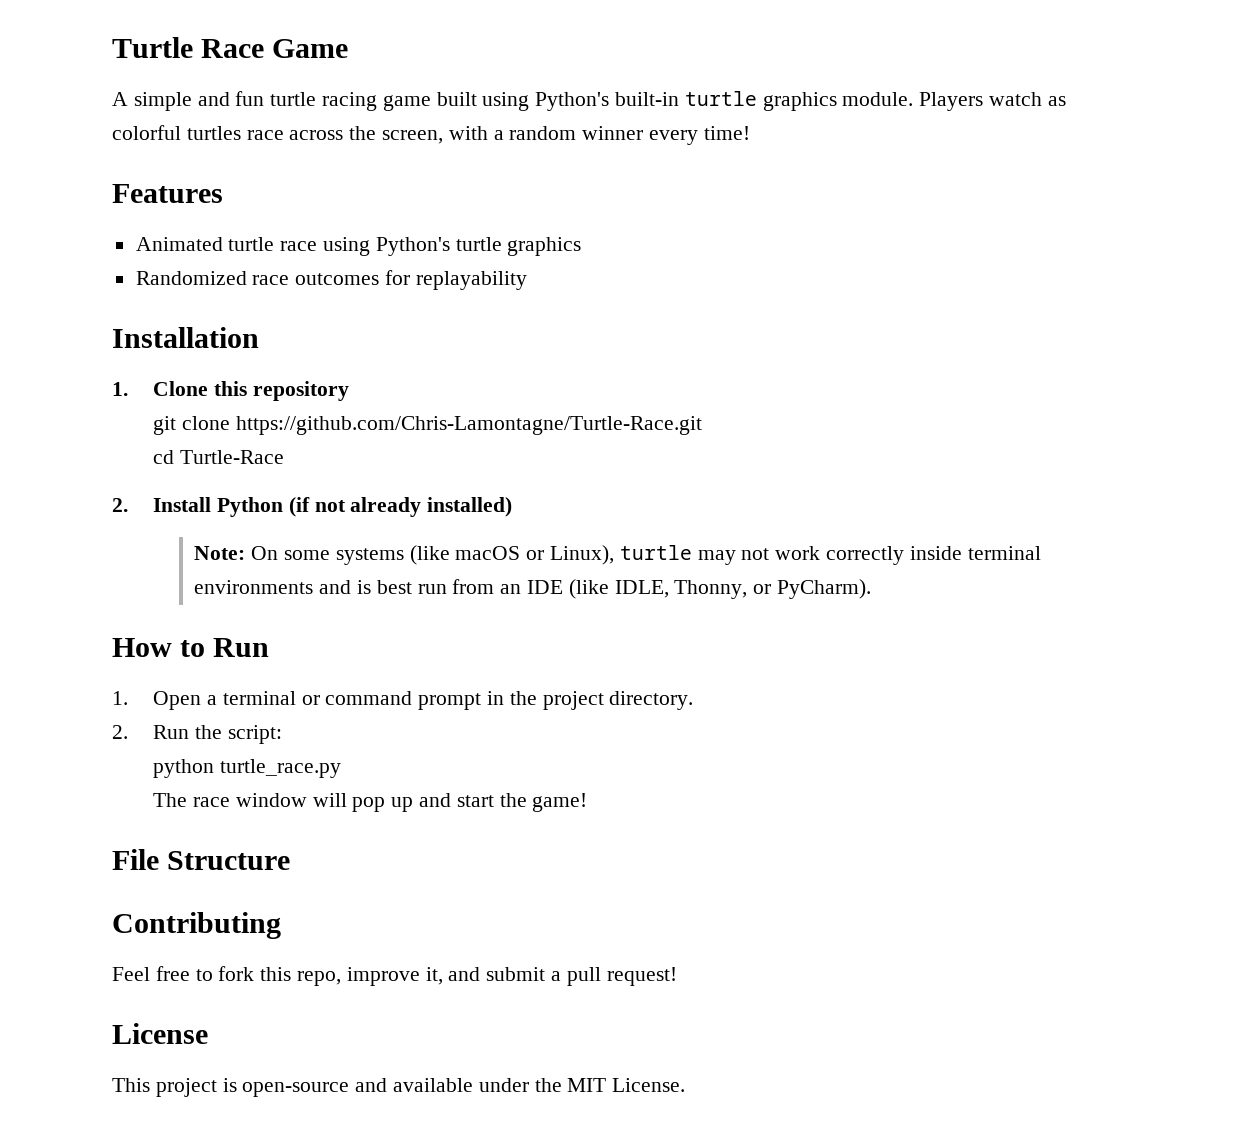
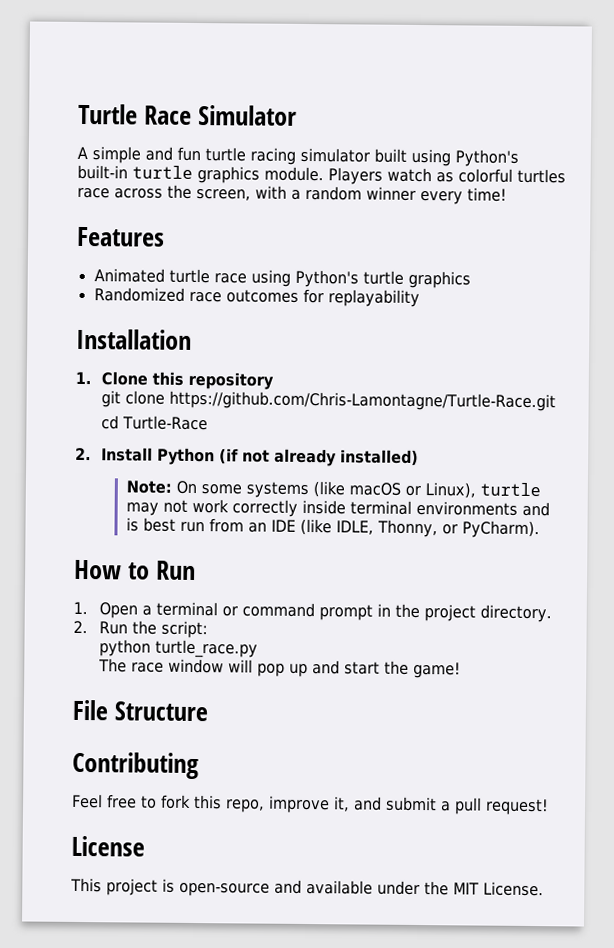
- Turtle Race Game
+ Turtle Race Simulator
- A simple and fun turtle racing game built using Python's built-in turtle graphics module.
+ A simple and fun turtle racing simulator built using Python's built-in turtle graphics module.

